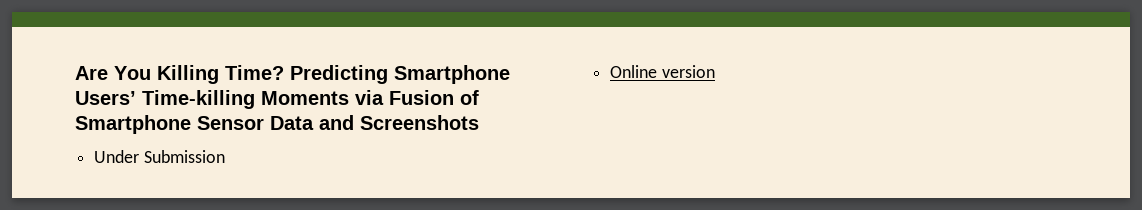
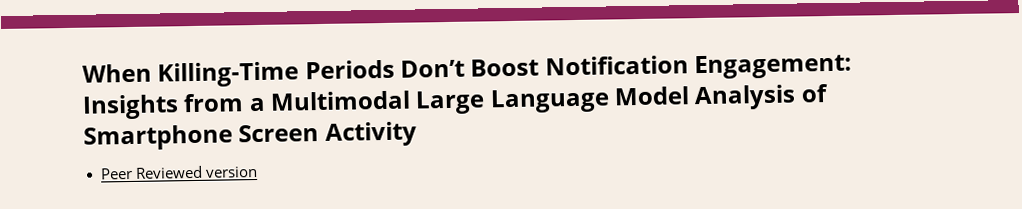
- Are You Killing Time? Predicting Smartphone Users’ Time-killing Moments via Fusion of Smartphone Sensor Data and Screenshots
- Under Submission
- Online version
+ When Killing-Time Periods Don’t Boost Notification Engagement: Insights from a Multimodal Large Language Model Analysis of Smartphone Screen Activity
+ Peer Reviewed version

